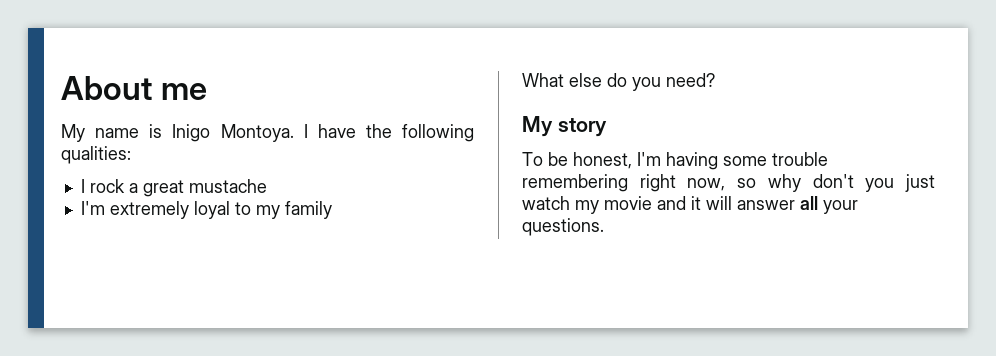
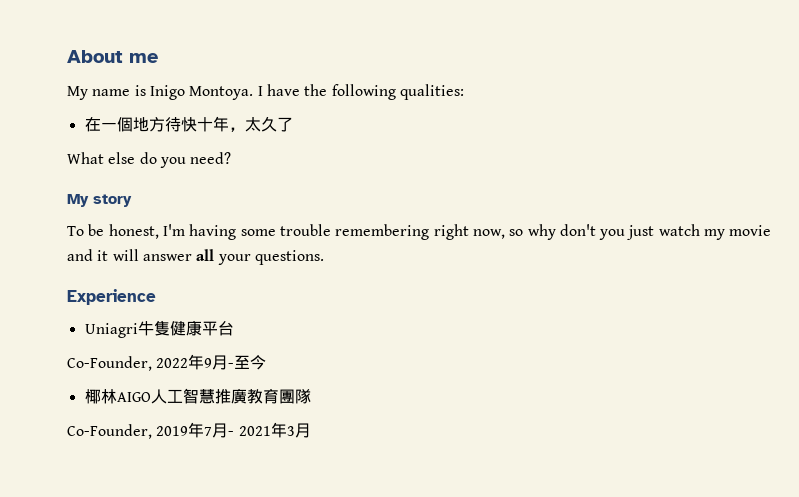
- I rock a great mustache
- I'm extremely loyal to my family
+ 在一個地方待快十年，太久了
+ Experience
+ Uniagri牛隻健康平台
+ Co-Founder, 2022年9月-至今
+ 椰林AIGO人工智慧推廣教育團隊
+ Co-Founder, 2019年7月- 2021年3月

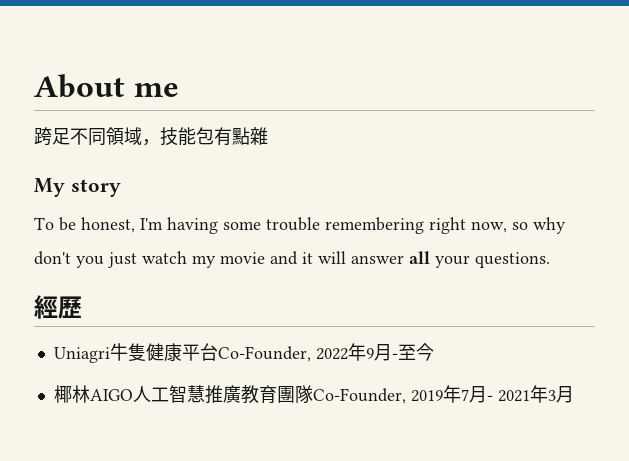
- My name is Inigo Montoya. I have the following qualities:
- 在一個地方待快十年，太久了
- What else do you need?
+ 跨足不同領域，技能包有點雜
- Experience
+ 經歷
- Uniagri牛隻健康平台
- Co-Founder, 2022年9月-至今
+ Uniagri牛隻健康平台Co-Founder, 2022年9月-至今
- 椰林AIGO人工智慧推廣教育團隊
- Co-Founder, 2019年7月- 2021年3月
+ 椰林AIGO人工智慧推廣教育團隊Co-Founder, 2019年7月- 2021年3月

